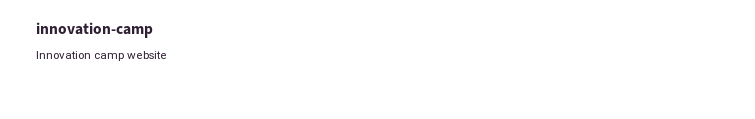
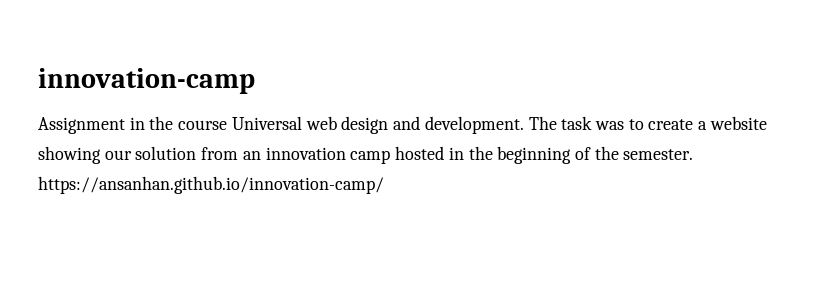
- Innovation camp website
+ Assignment in the course Universal web design and development. The task was to create a website showing our solution from an innovation camp hosted in the beginning of the semester. https://ansanhan.github.io/innovation-camp/

